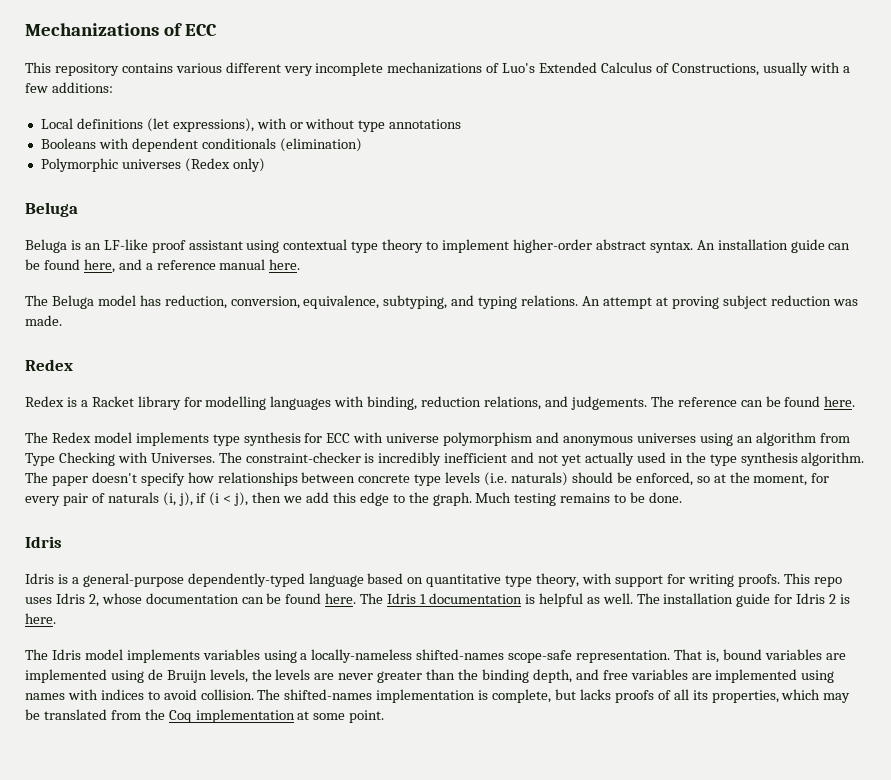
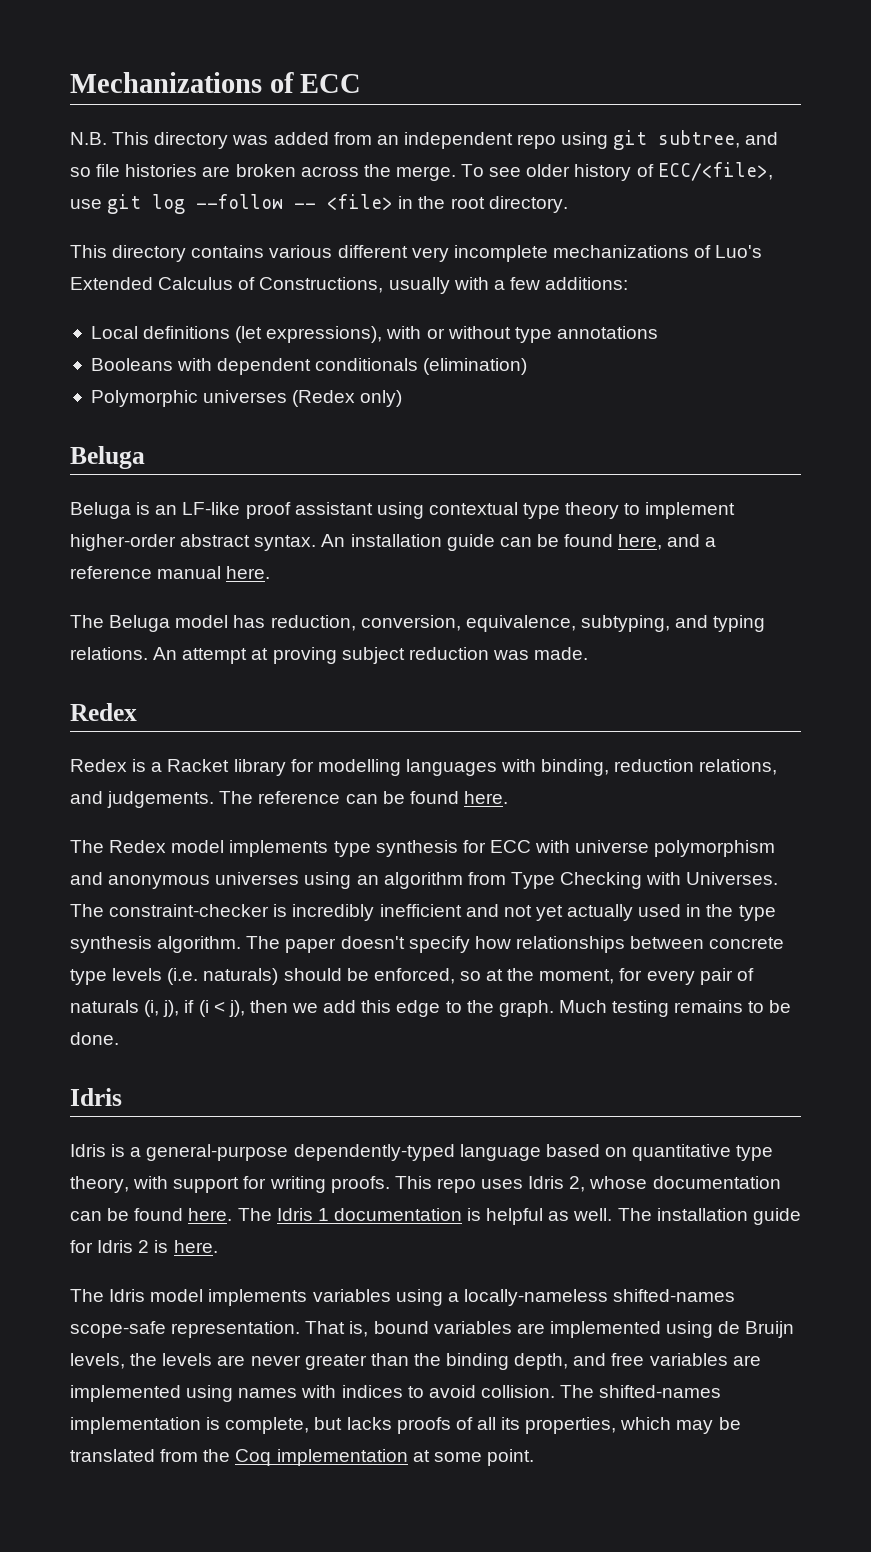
- This repository contains various different very incomplete mechanizations of Luo's Extended Calculus of Constructions, usually with a few additions:
+ N.B. This directory was added from an independent repo using git subtree, and so file histories are broken across the merge. To see older history of ECC/<file>, use git log --follow -- <file> in the root directory.
+ This directory contains various different very incomplete mechanizations of Luo's Extended Calculus of Constructions, usually with a few additions:

